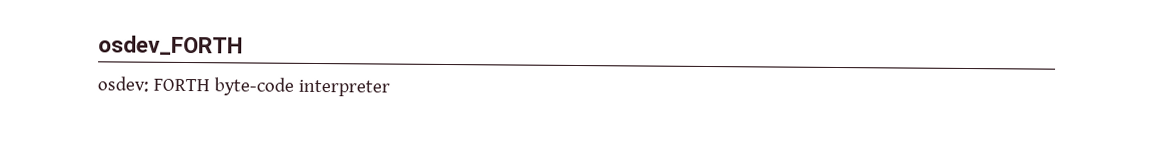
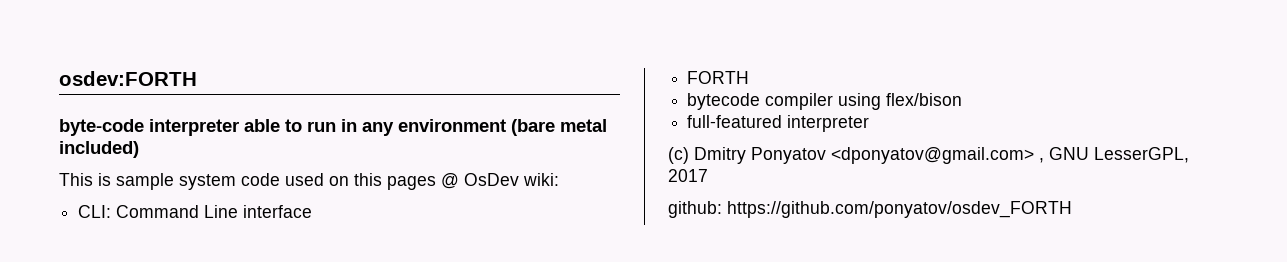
- osdev_FORTH
- osdev: FORTH byte-code interpreter
+ osdev:FORTH
+ byte-code interpreter able to run in any environment (bare metal included)
+ This is sample system code used on this pages @ OsDev wiki:
+ CLI: Command Line interface
+ FORTH
+ bytecode compiler using flex/bison
+ full-featured interpreter
+ (c) Dmitry Ponyatov <dponyatov@gmail.com> , GNU LesserGPL, 2017
+ github: https://github.com/ponyatov/osdev_FORTH

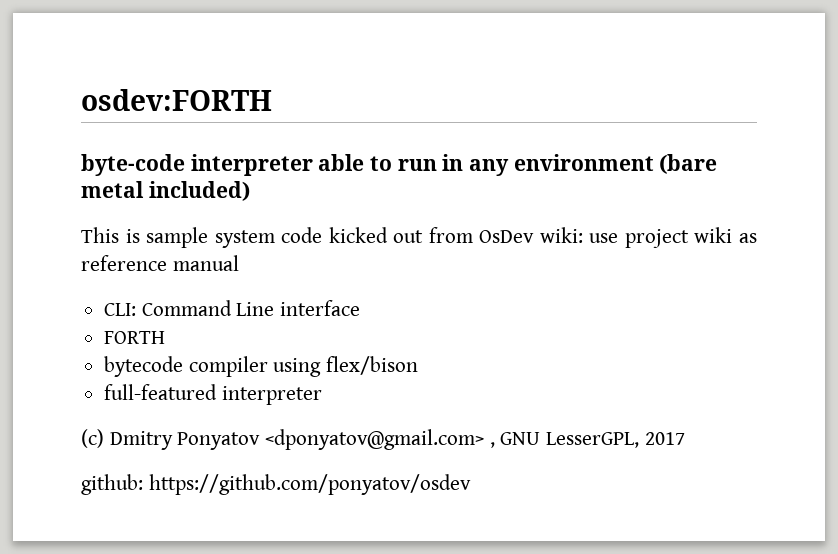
- This is sample system code used on this pages @ OsDev wiki:
+ This is sample system code kicked out from OsDev wiki: use project wiki as reference manual
- github: https://github.com/ponyatov/osdev_FORTH
+ github: https://github.com/ponyatov/osdev

